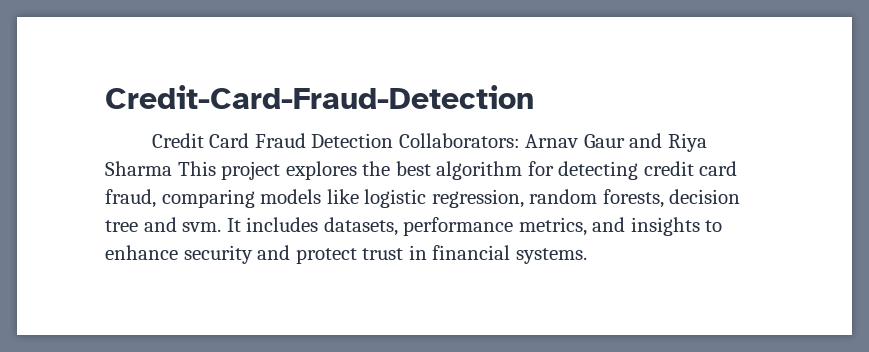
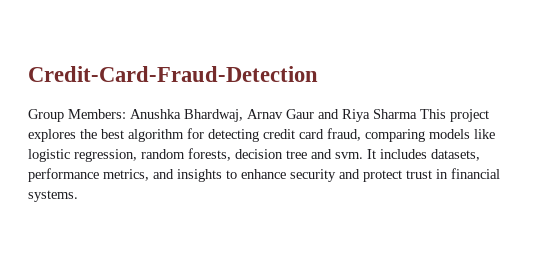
- Credit Card Fraud Detection Collaborators: Arnav Gaur and Riya Sharma This project explores the best algorithm for detecting credit card fraud, comparing models like logistic regression, random forests, decision tree and svm.
+ Group Members: Anushka Bhardwaj, Arnav Gaur and Riya Sharma This project explores the best algorithm for detecting credit card fraud, comparing models like logistic regression, random forests, decision tree and svm.

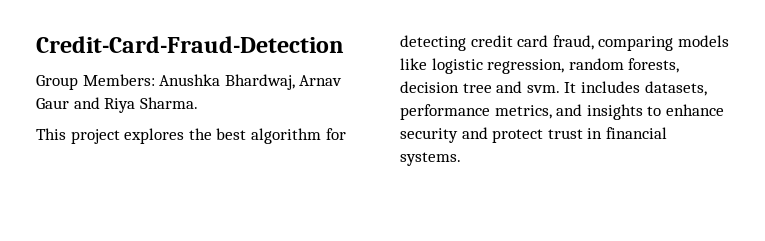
- Group Members: Anushka Bhardwaj, Arnav Gaur and Riya Sharma This project explores the best algorithm for detecting credit card fraud, comparing models like logistic regression, random forests, decision tree and svm.
+ Group Members: Anushka Bhardwaj, Arnav Gaur and Riya Sharma.
+ This project explores the best algorithm for detecting credit card fraud, comparing models like logistic regression, random forests, decision tree and svm.

